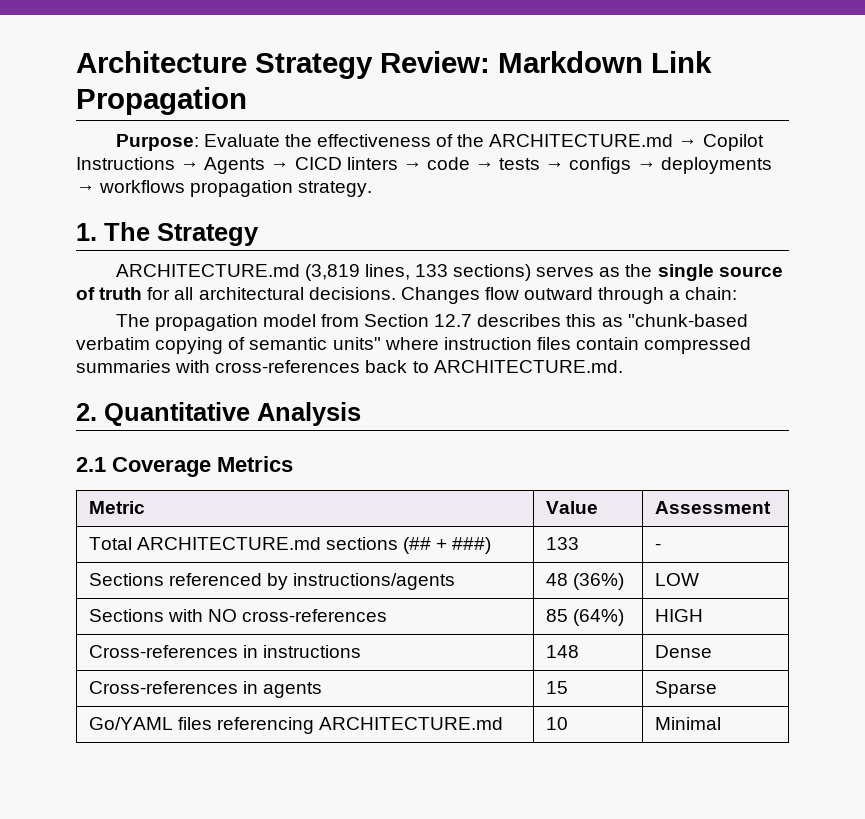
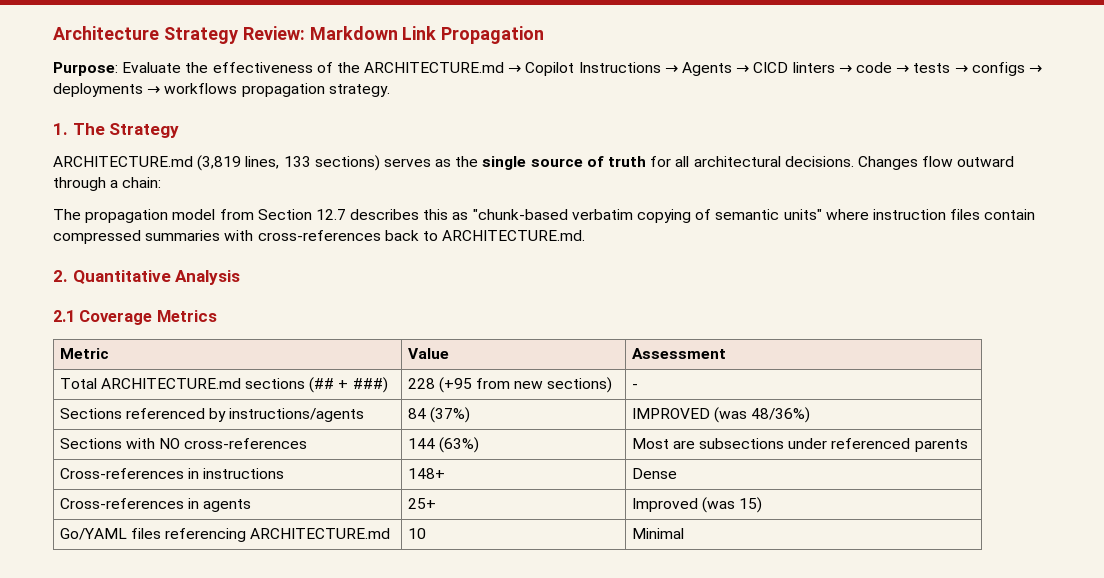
- Total ARCHITECTURE.md sections (## + ###) | 133 | -
+ Total ARCHITECTURE.md sections (## + ###) | 228 (+95 from new sections) | -
- Sections referenced by instructions/agents | 48 (36%) | LOW
+ Sections referenced by instructions/agents | 84 (37%) | IMPROVED (was 48/36%)
- Sections with NO cross-references | 85 (64%) | HIGH
+ Sections with NO cross-references | 144 (63%) | Most are subsections under referenced parents
- Cross-references in instructions | 148 | Dense
+ Cross-references in instructions | 148+ | Dense
- Cross-references in agents | 15 | Sparse
+ Cross-references in agents | 25+ | Improved (was 15)

